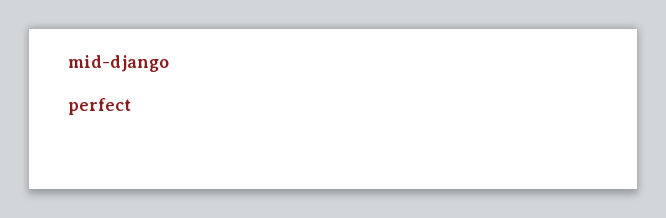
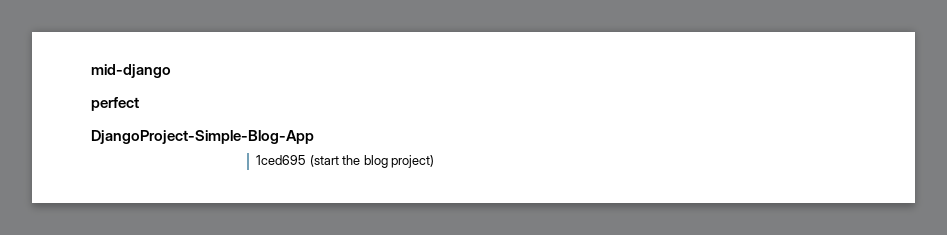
+ DjangoProject-Simple-Blog-App
+ 1ced695 (start the blog project)

